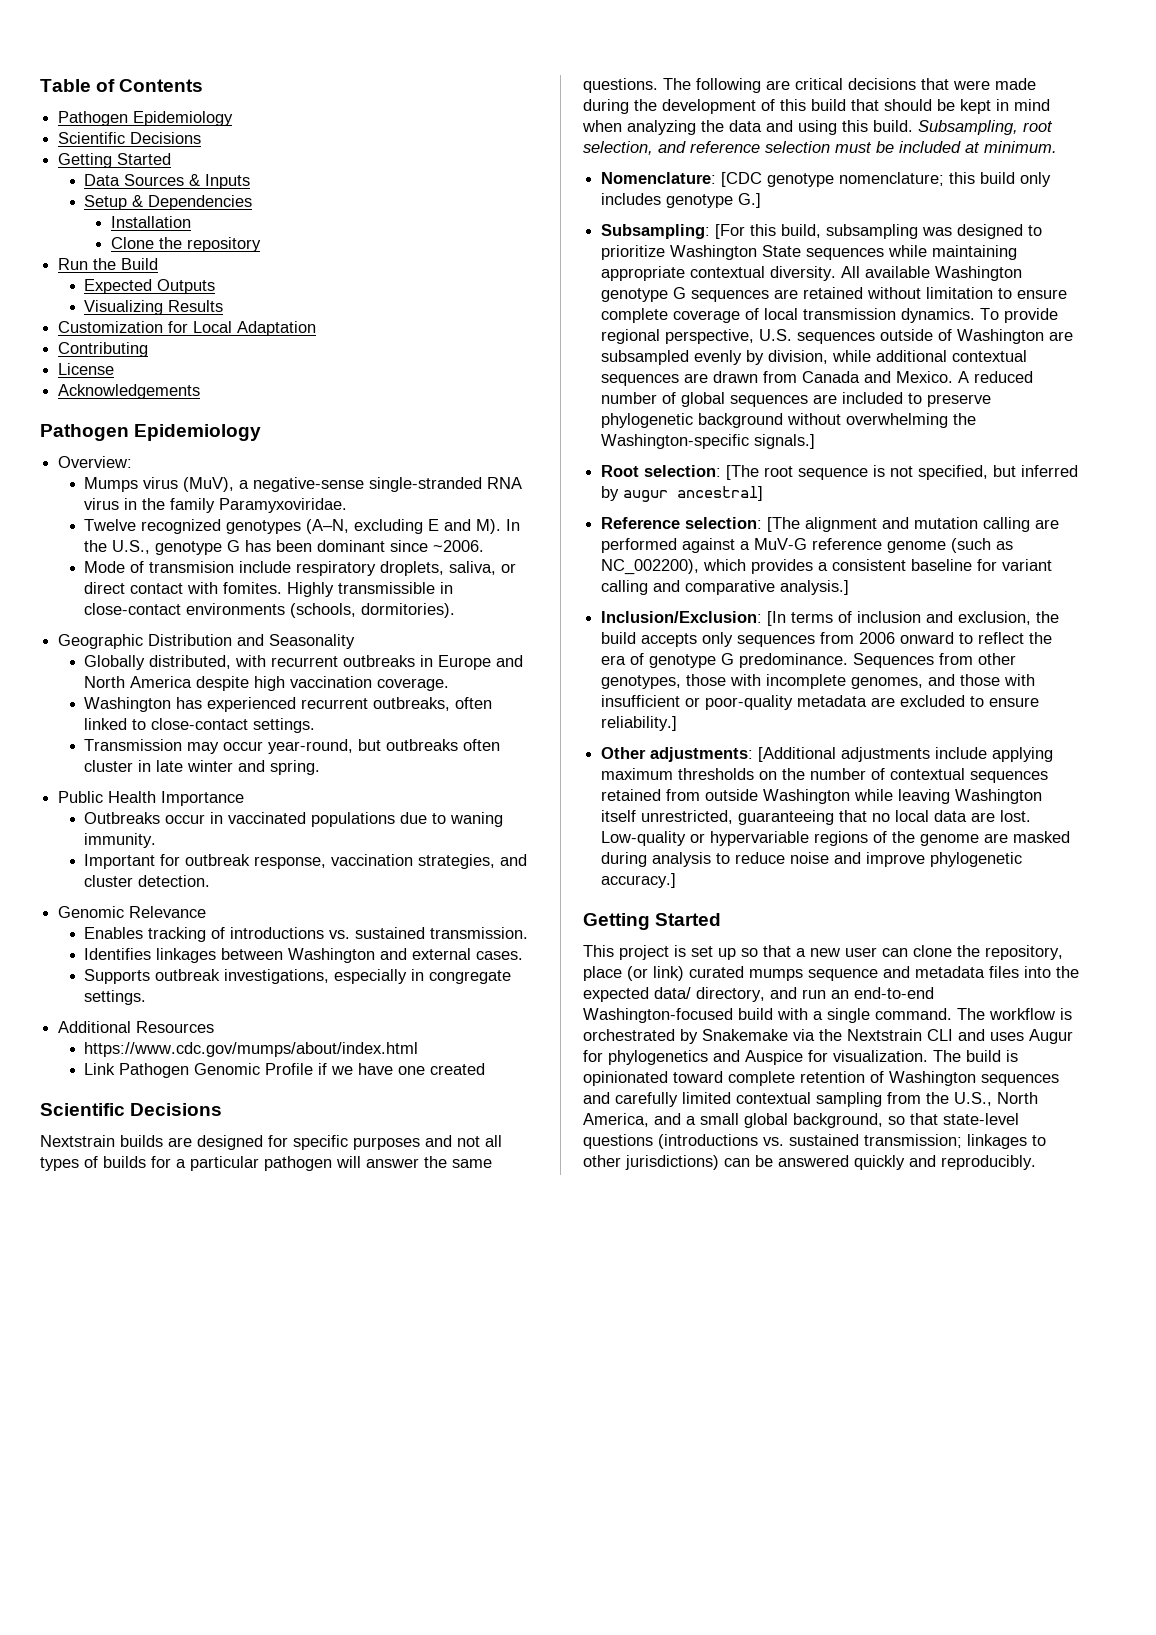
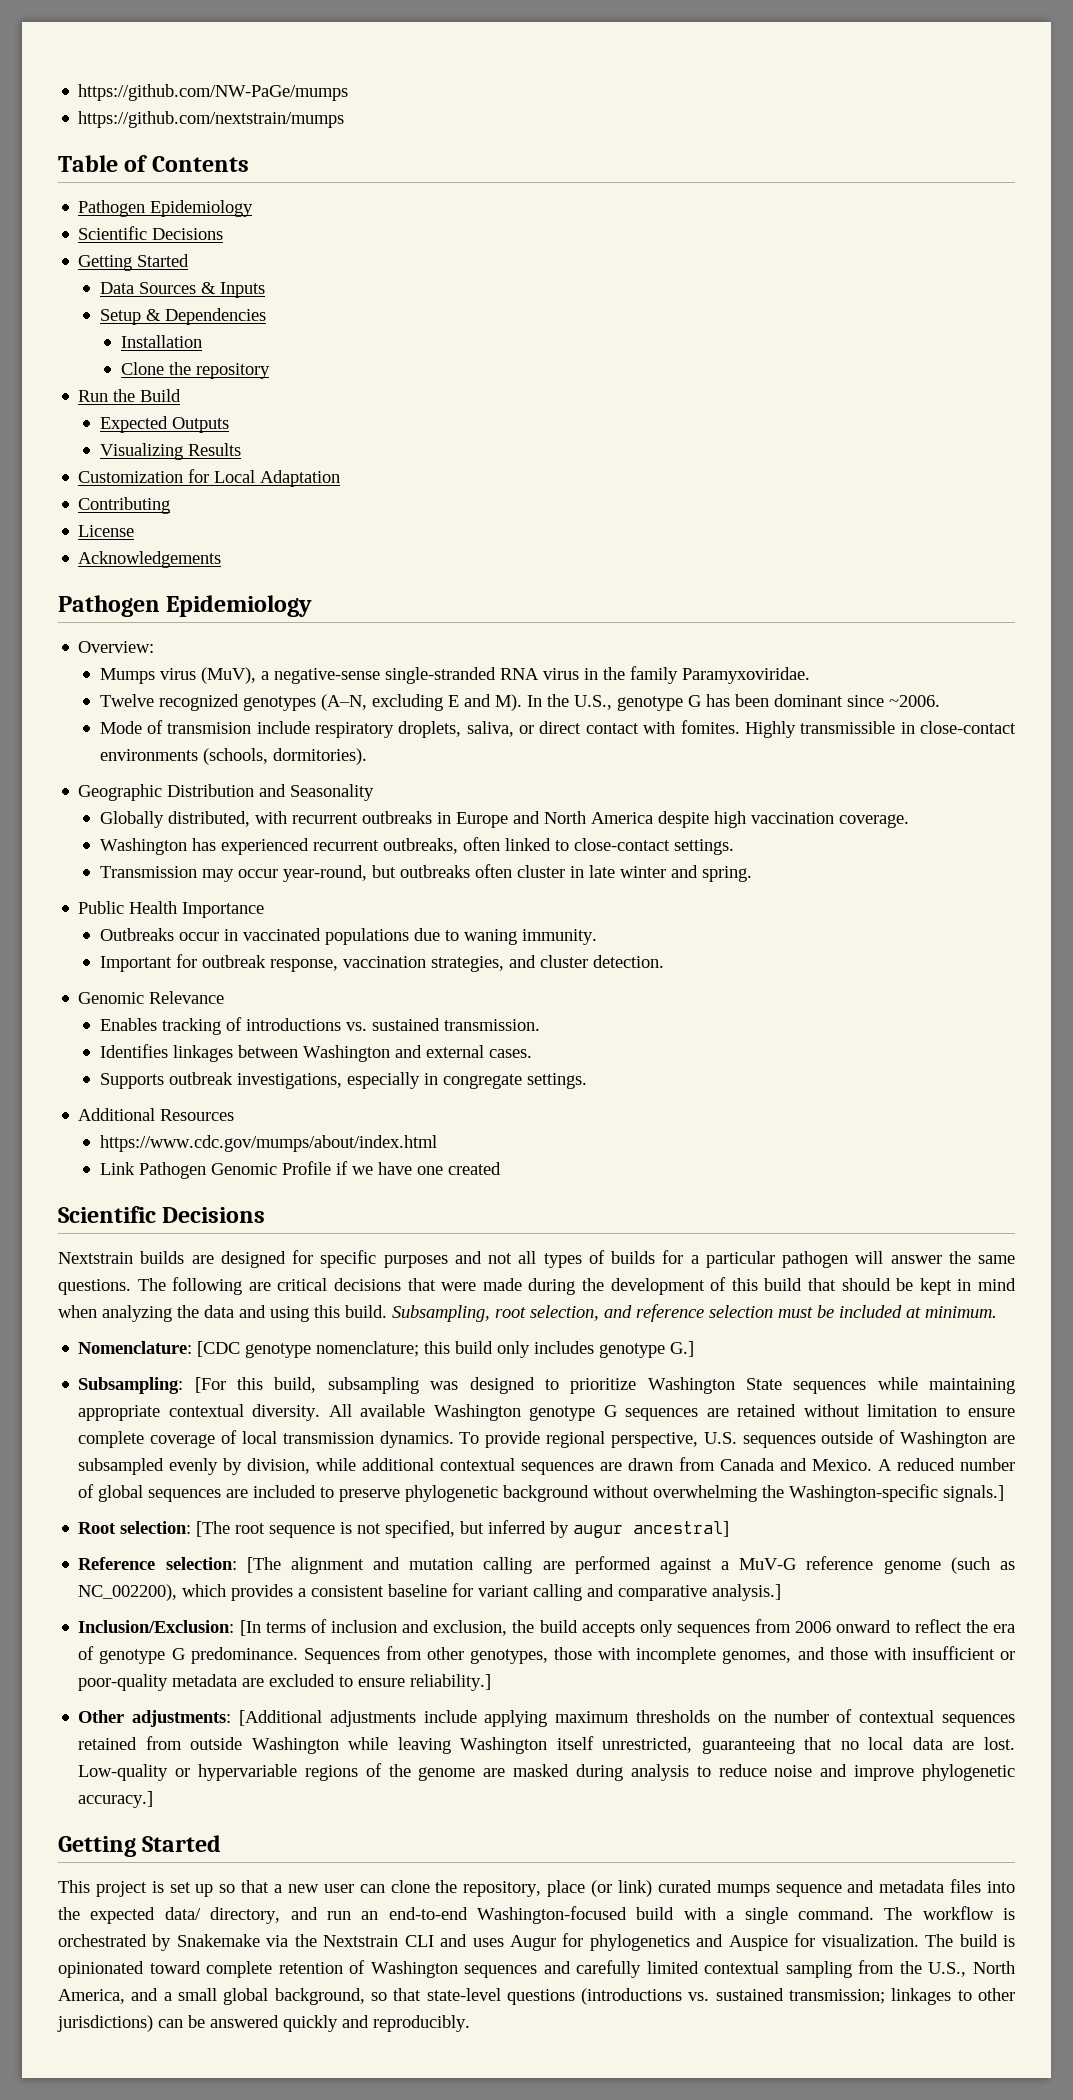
+ https://github.com/NW-PaGe/mumps
+ https://github.com/nextstrain/mumps

